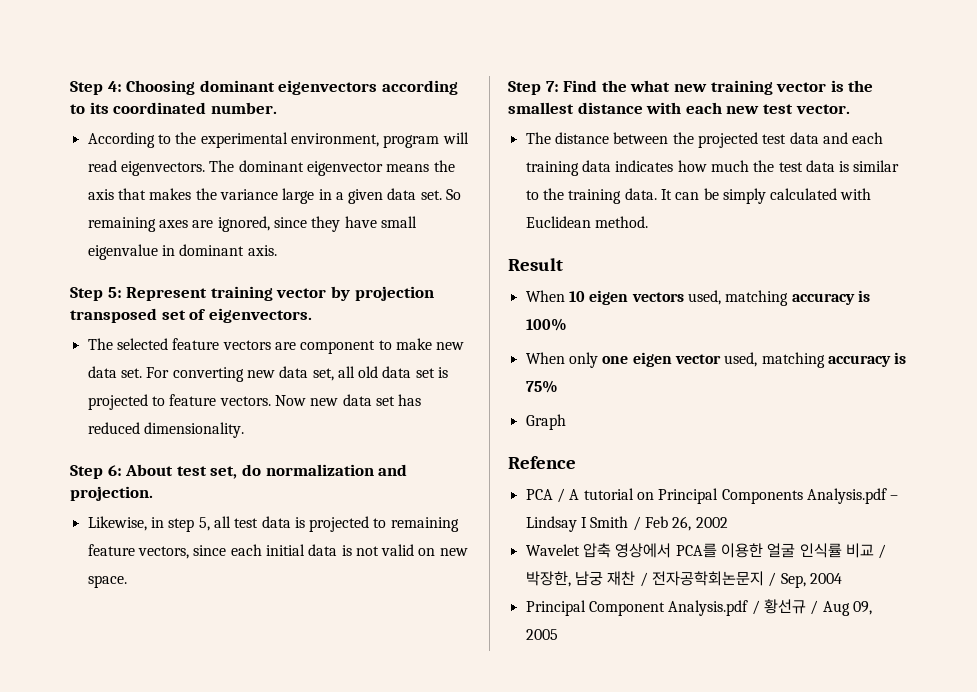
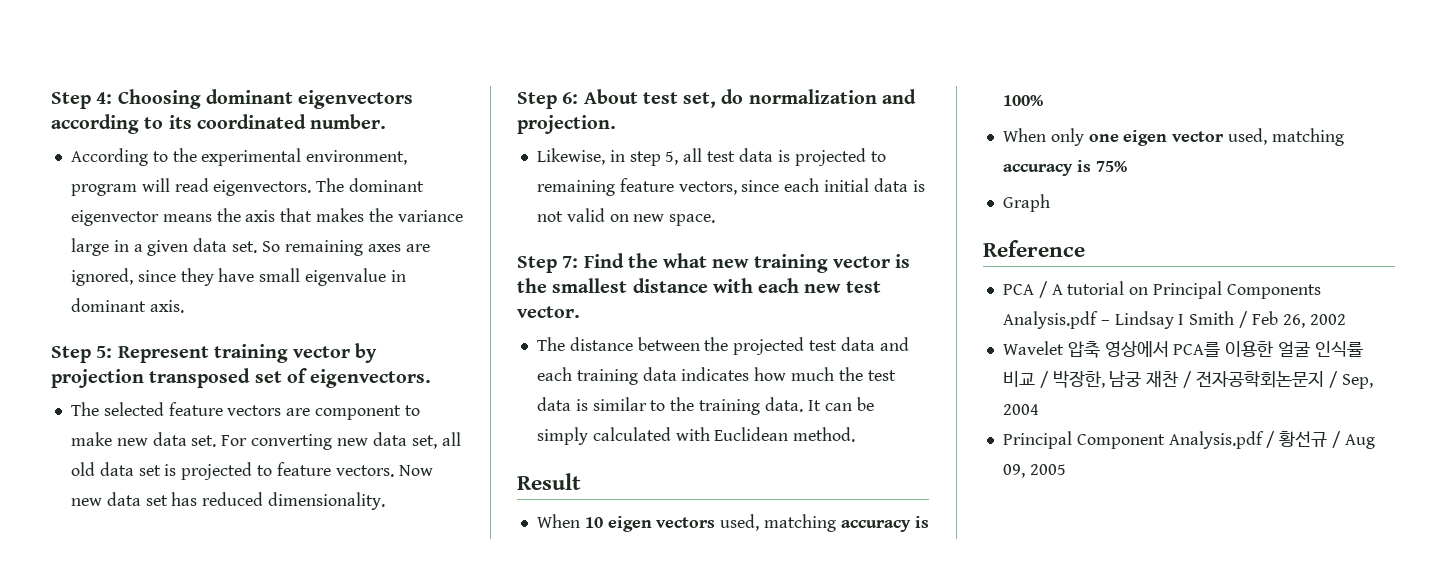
- Refence
+ Reference

